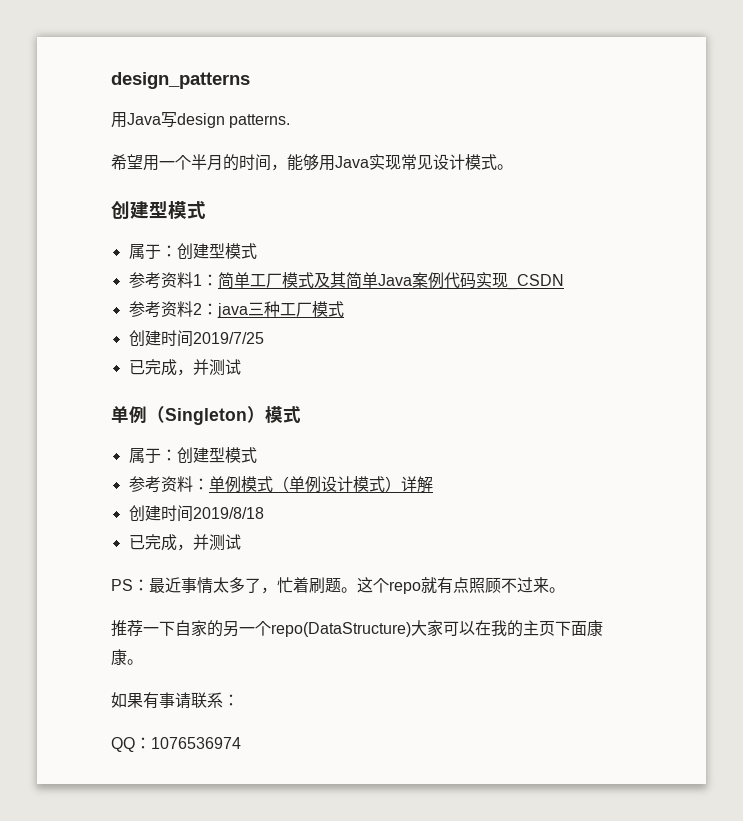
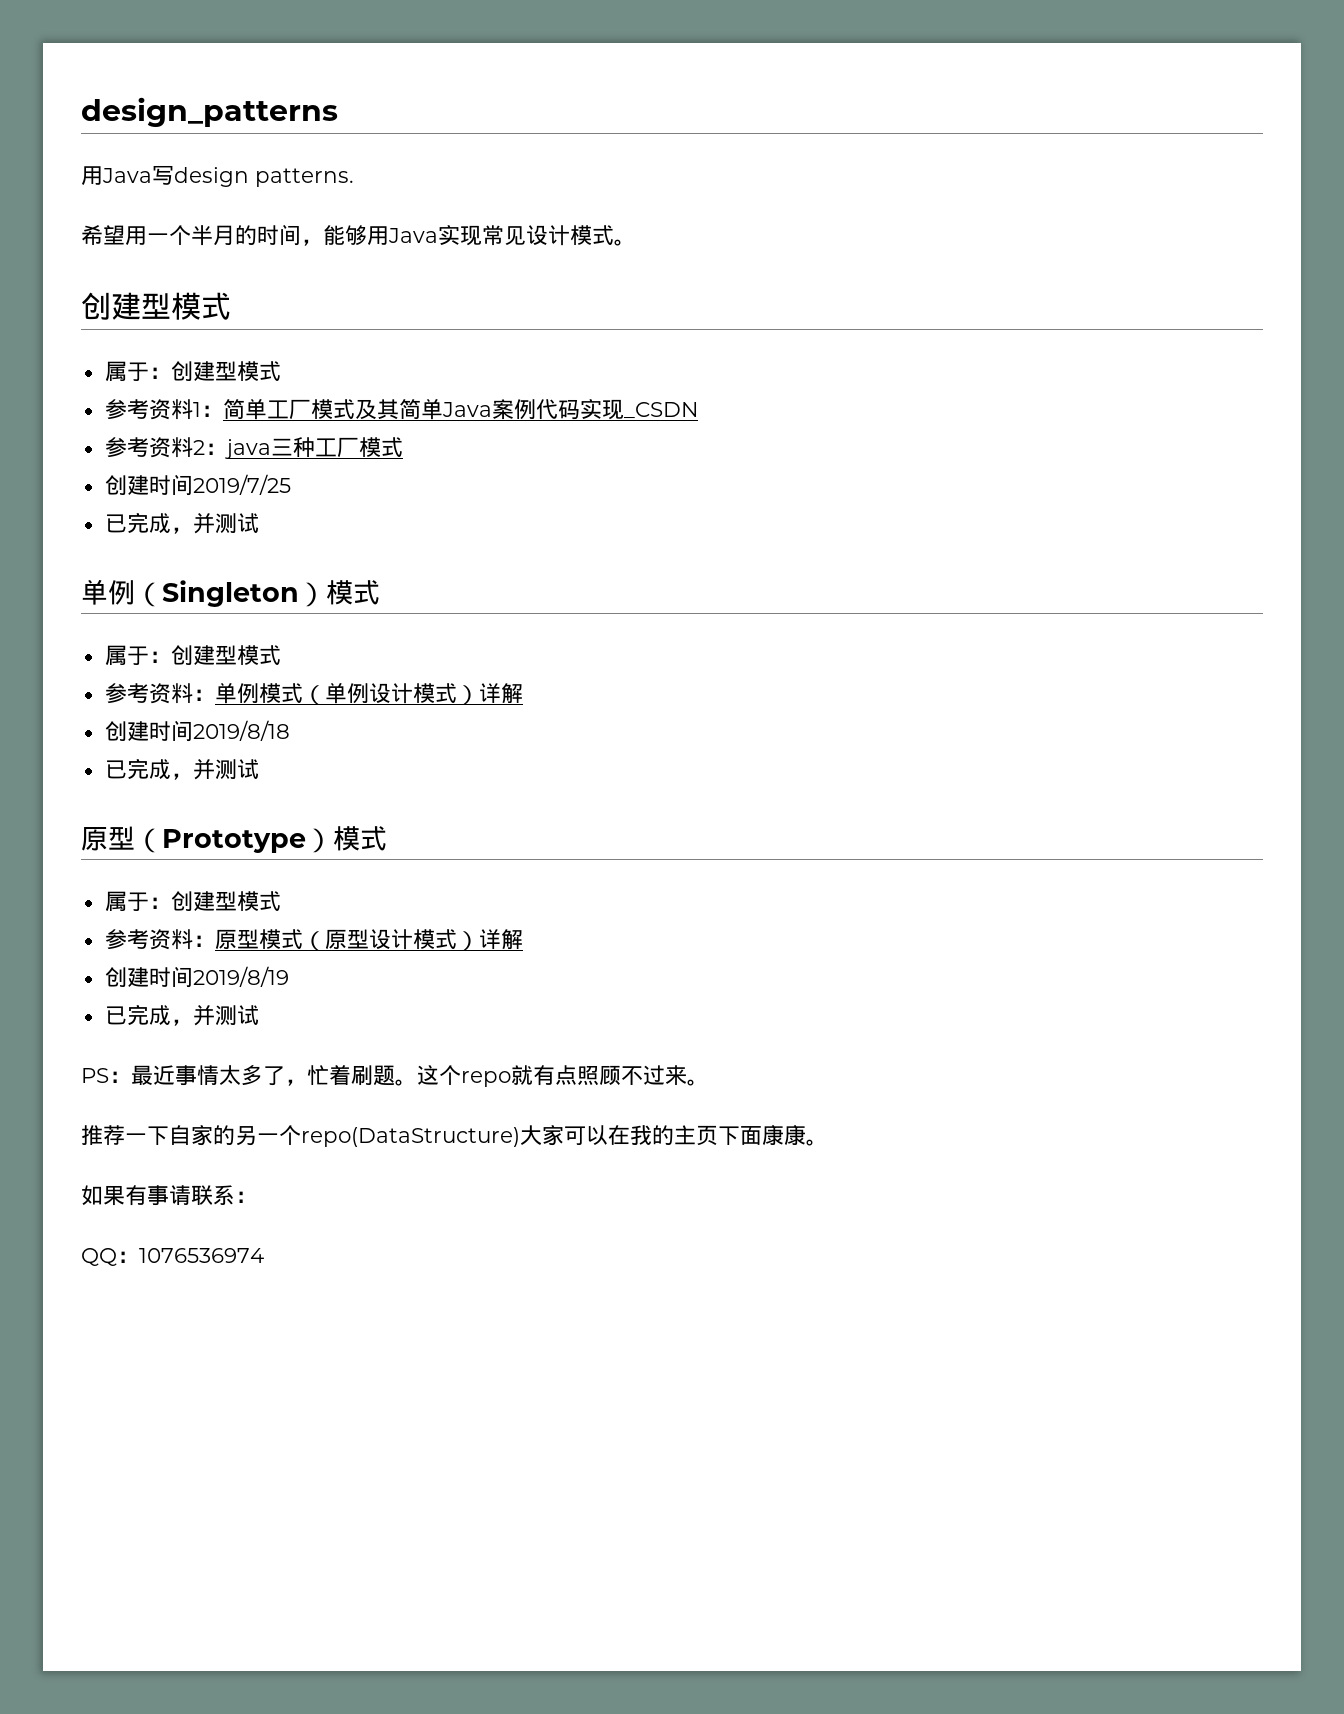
+ 原型（Prototype）模式
+ 属于：创建型模式
+ 参考资料：原型模式（原型设计模式）详解
+ 创建时间2019/8/19
+ 已完成，并测试

